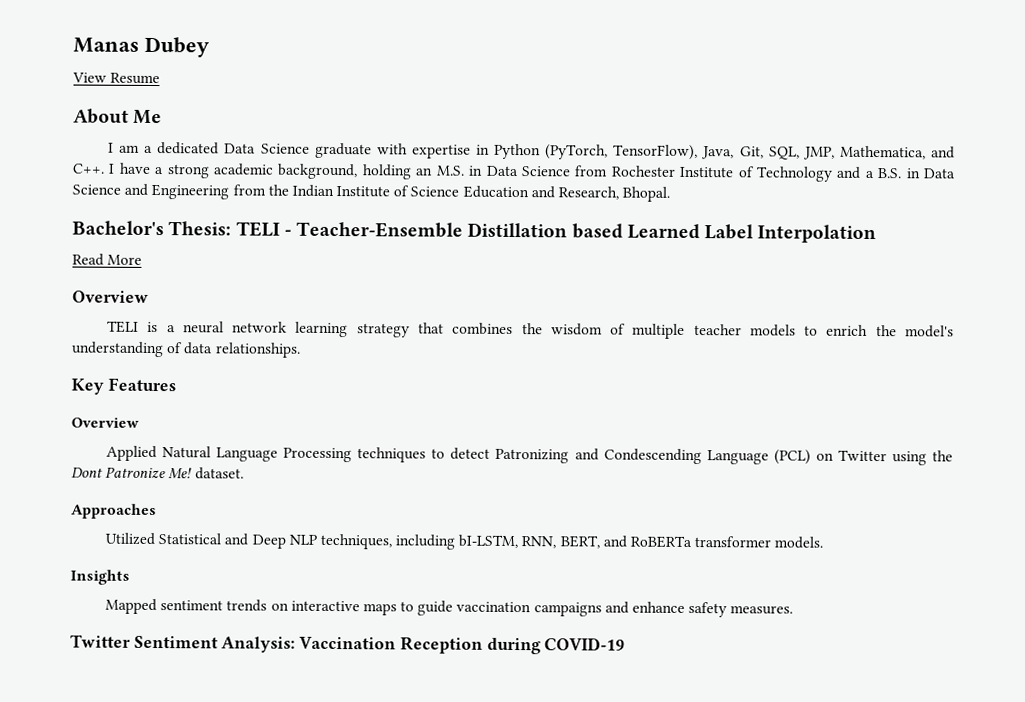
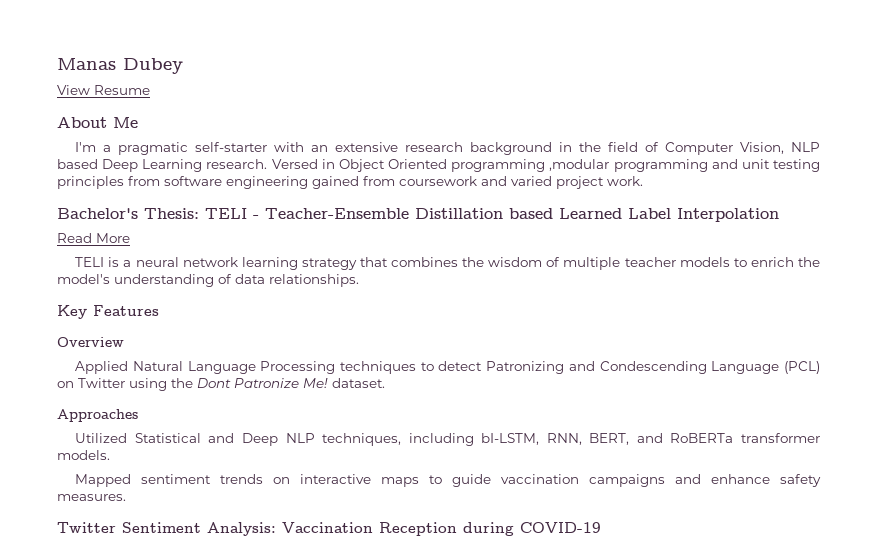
- I am a dedicated Data Science graduate with expertise in Python (PyTorch, TensorFlow), Java, Git, SQL, JMP, Mathematica, and C++. I have a strong academic background, holding an M.S. in Data Science from Rochester Institute of Technology and a B.S. in Data Science and Engineering from the Indian Institute of Science Education and Research, Bhopal.
+ I'm a pragmatic self-starter with an extensive research background in the field of Computer Vision, NLP based Deep Learning research. Versed in Object Oriented programming ,modular programming and unit testing principles from software engineering gained from coursework and varied project work.
  Read More
- Overview
- Insights

